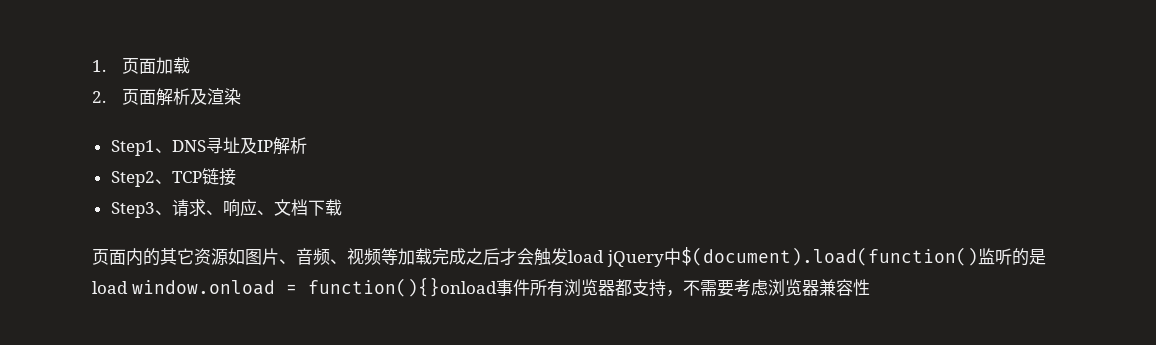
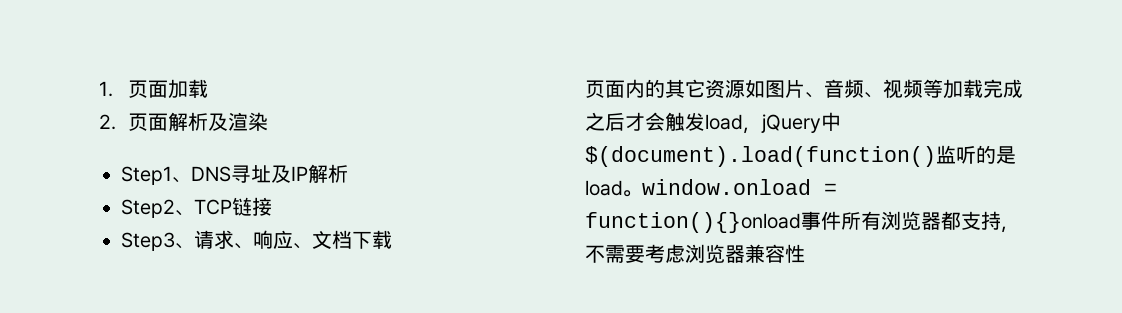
- 页面内的其它资源如图片、音频、视频等加载完成之后才会触发load jQuery中$(document).load(function()监听的是load window.onload = function(){}onload事件所有浏览器都支持，不需要考虑浏览器兼容性
+ 页面内的其它资源如图片、音频、视频等加载完成之后才会触发load，jQuery中$(document).load(function()监听的是load。window.onload = function(){}onload事件所有浏览器都支持，不需要考虑浏览器兼容性

